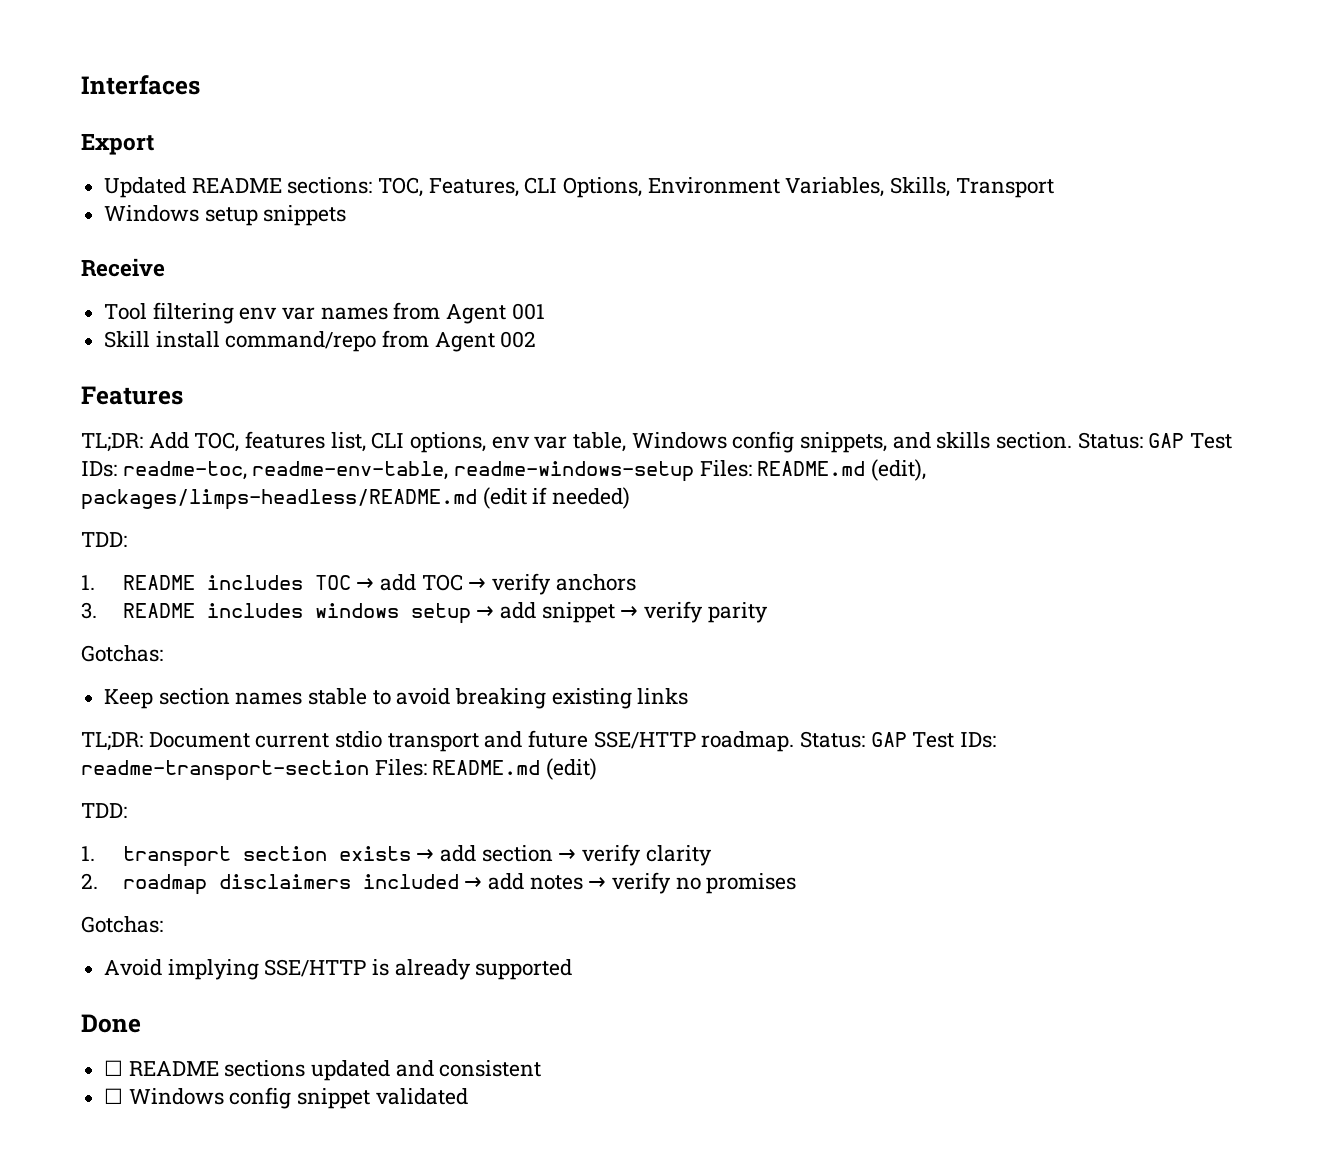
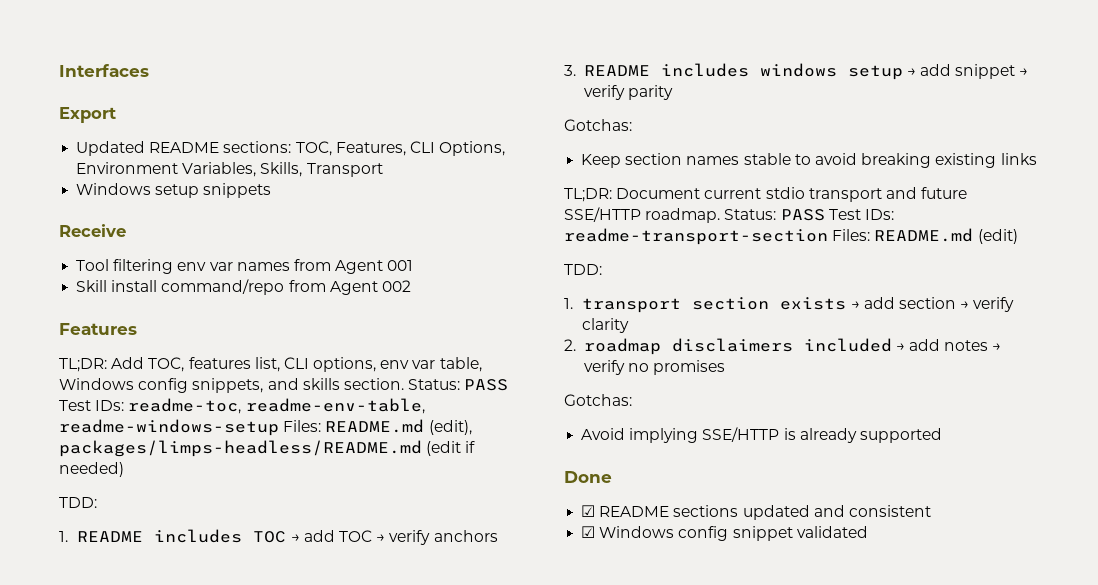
- Status: GAP Test IDs: readme-toc, readme-env-table, readme-windows-setup Files: README.md (edit), packages/limps-headless/README.md (edit if needed)
+ Status: PASS Test IDs: readme-toc, readme-env-table, readme-windows-setup Files: README.md (edit), packages/limps-headless/README.md (edit if needed)
- Status: GAP Test IDs: readme-transport-section Files: README.md (edit)
+ Status: PASS Test IDs: readme-transport-section Files: README.md (edit)
- ☐ README sections updated and consistent
+ ☑ README sections updated and consistent
- ☐ Windows config snippet validated
+ ☑ Windows config snippet validated

